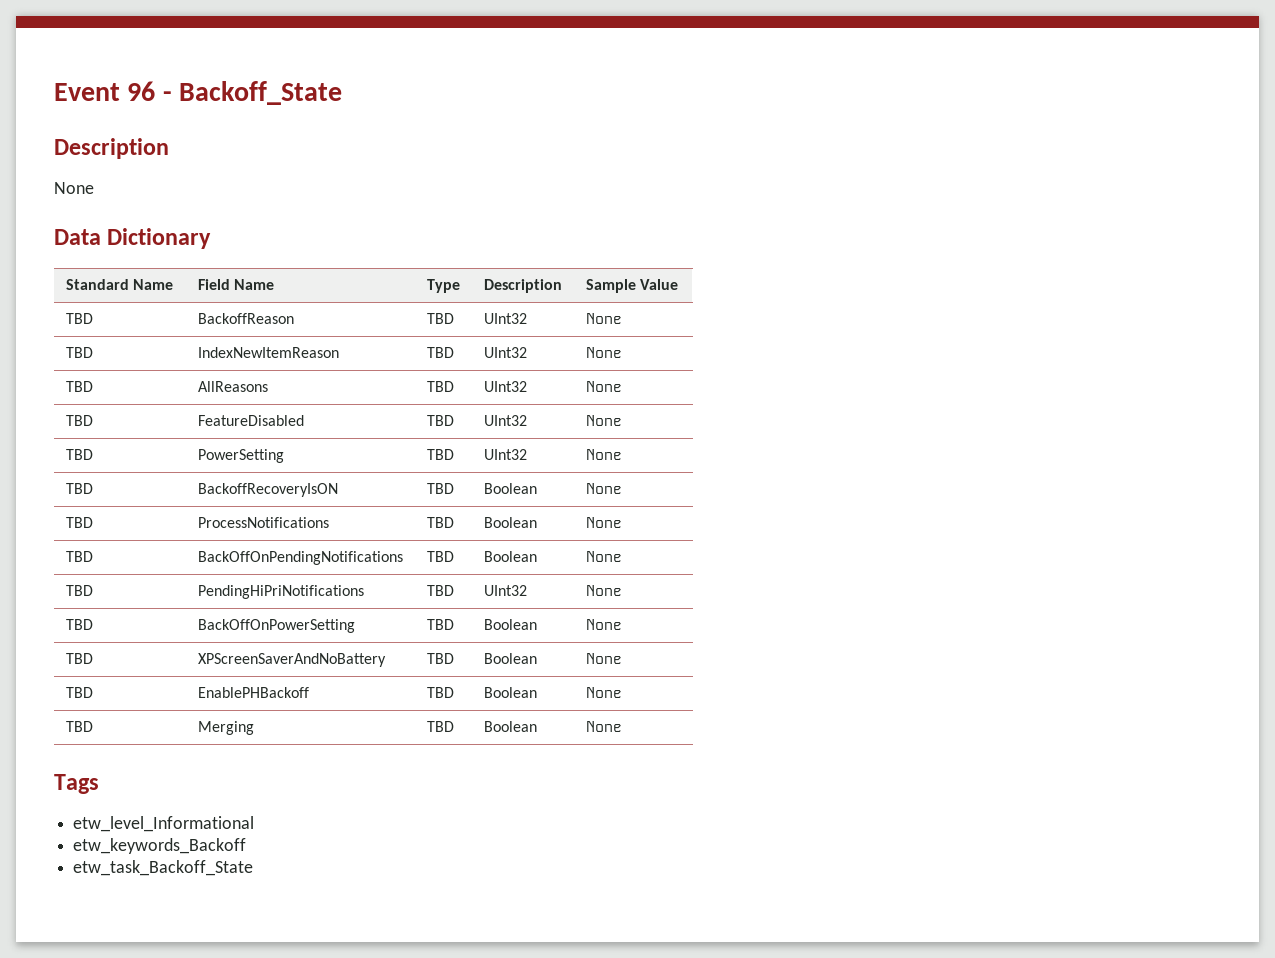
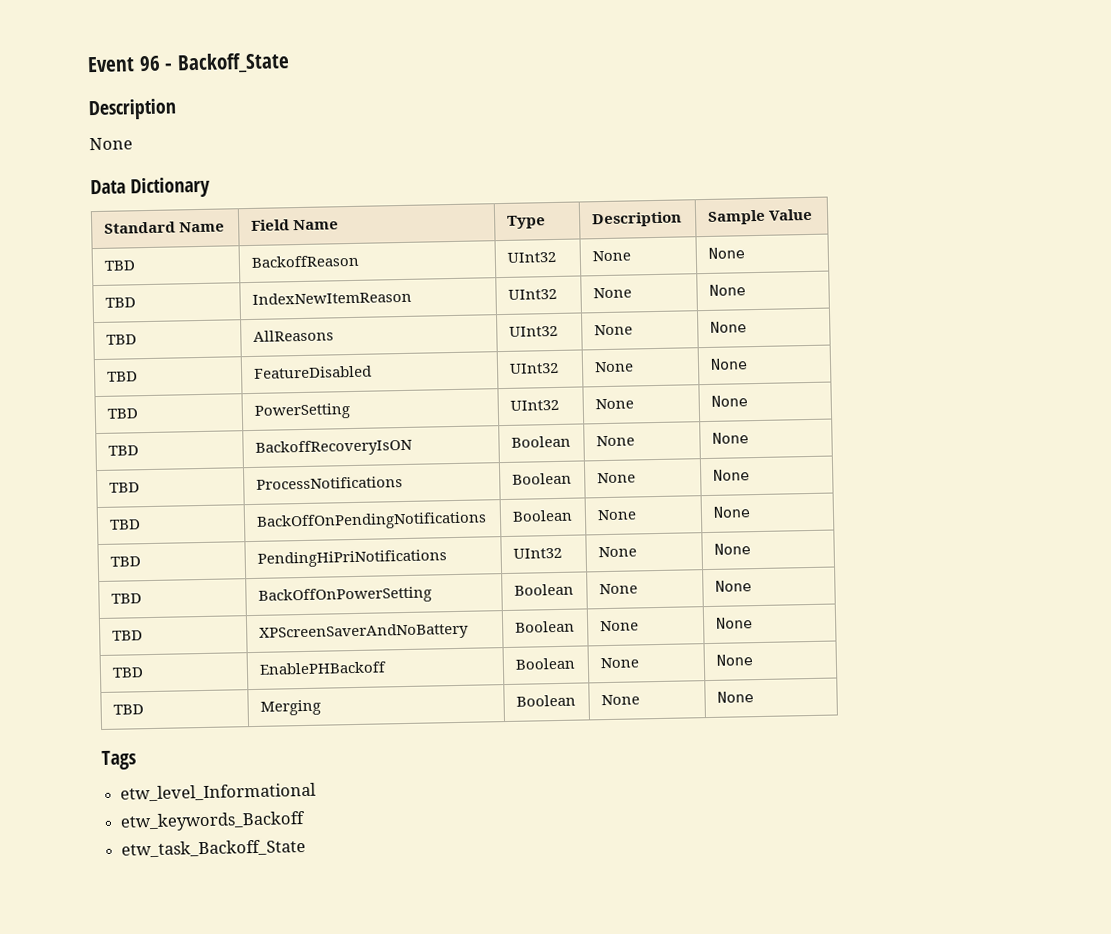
- TBD | BackoffReason | TBD | UInt32 | None
+ TBD | BackoffReason | UInt32 | None | None
- TBD | IndexNewItemReason | TBD | UInt32 | None
+ TBD | IndexNewItemReason | UInt32 | None | None
- TBD | AllReasons | TBD | UInt32 | None
+ TBD | AllReasons | UInt32 | None | None
- TBD | FeatureDisabled | TBD | UInt32 | None
+ TBD | FeatureDisabled | UInt32 | None | None
- TBD | PowerSetting | TBD | UInt32 | None
+ TBD | PowerSetting | UInt32 | None | None
- TBD | BackoffRecoveryIsON | TBD | Boolean | None
+ TBD | BackoffRecoveryIsON | Boolean | None | None
- TBD | ProcessNotifications | TBD | Boolean | None
+ TBD | ProcessNotifications | Boolean | None | None
- TBD | BackOffOnPendingNotifications | TBD | Boolean | None
+ TBD | BackOffOnPendingNotifications | Boolean | None | None
- TBD | PendingHiPriNotifications | TBD | UInt32 | None
+ TBD | PendingHiPriNotifications | UInt32 | None | None
- TBD | BackOffOnPowerSetting | TBD | Boolean | None
+ TBD | BackOffOnPowerSetting | Boolean | None | None
- TBD | XPScreenSaverAndNoBattery | TBD | Boolean | None
+ TBD | XPScreenSaverAndNoBattery | Boolean | None | None
- TBD | EnablePHBackoff | TBD | Boolean | None
+ TBD | EnablePHBackoff | Boolean | None | None
- TBD | Merging | TBD | Boolean | None
+ TBD | Merging | Boolean | None | None

